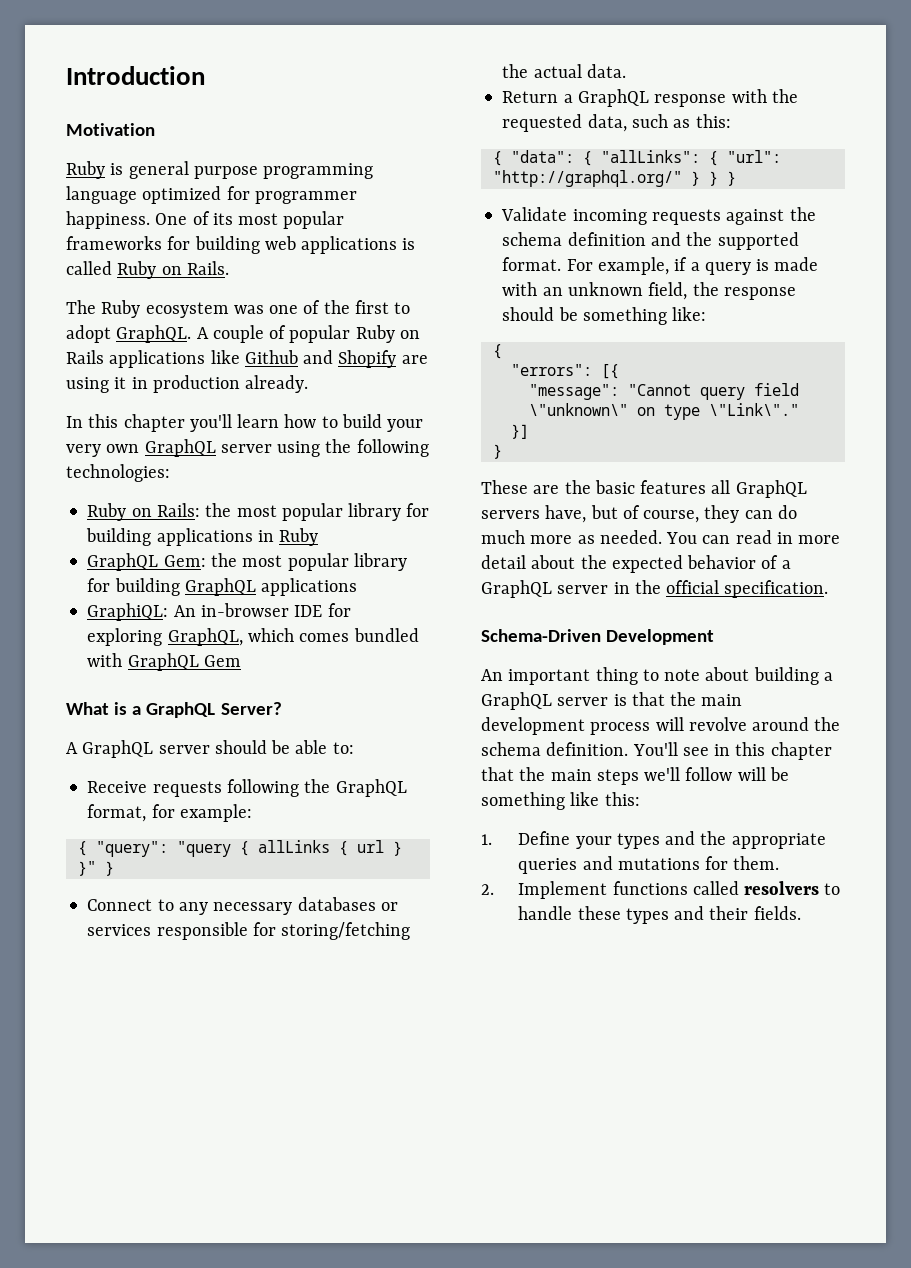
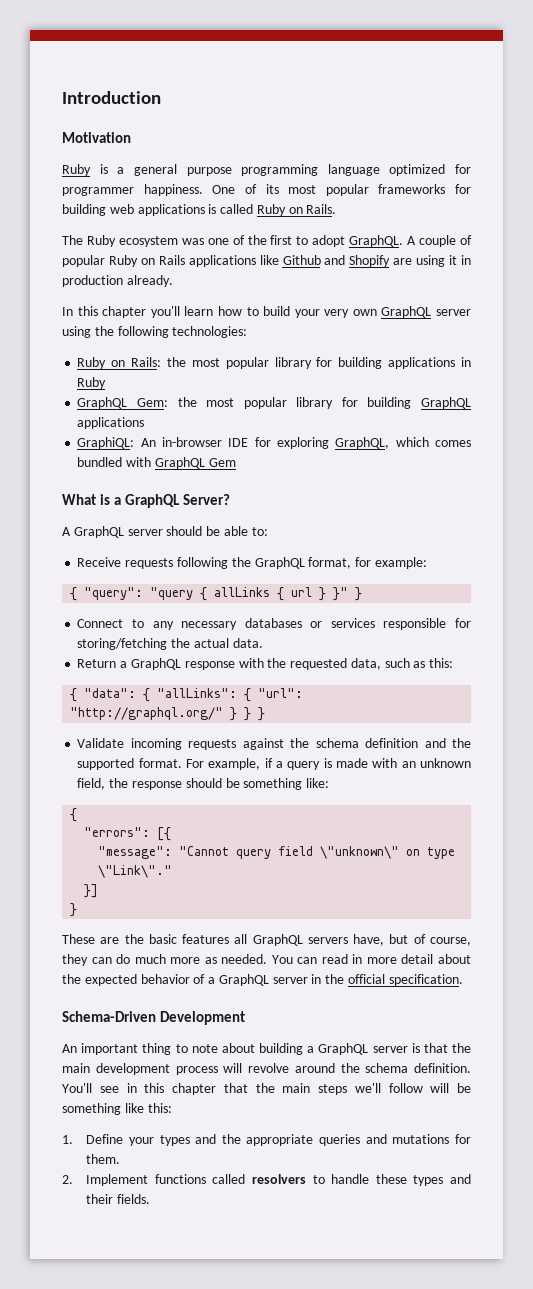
- Ruby is general purpose programming language optimized for programmer happiness.
+ Ruby is a general purpose programming language optimized for programmer happiness.

